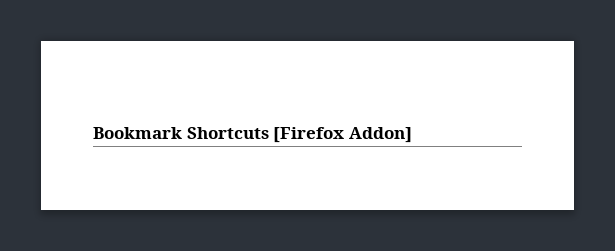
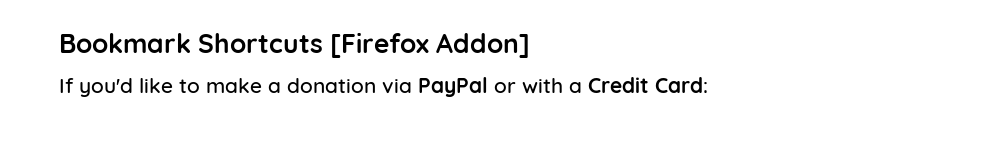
+ If you'd like to make a donation via PayPal or with a Credit Card:

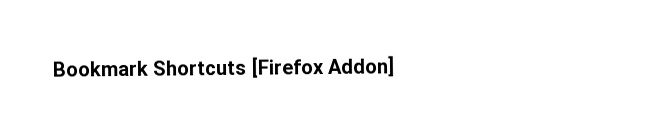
- If you'd like to make a donation via PayPal or with a Credit Card:

